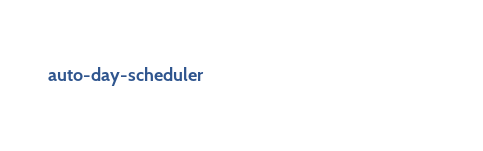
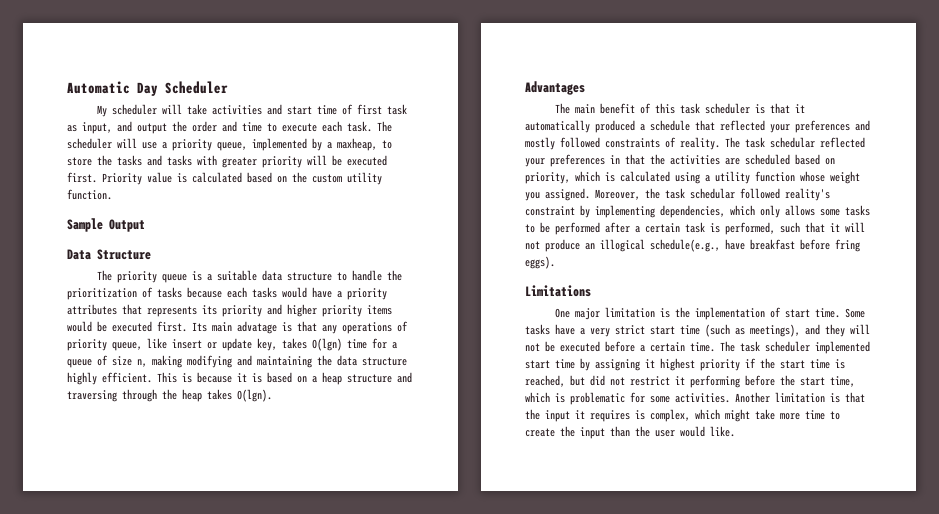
- auto-day-scheduler
+ Automatic Day Scheduler
+ My scheduler will take activities and start time of first task as input, and output the order and time to execute each task. The scheduler will use a priority queue, implemented by a maxheap, to store the tasks and tasks with greater priority will be executed first. Priority value is calculated based on the custom utility function.
+ Sample Output
+ Data Structure
+ The priority queue is a suitable data structure to handle the prioritization of tasks because each tasks would have a priority attributes that represents its priority and higher priority items would be executed first. Its main advatage is that any operations of priority queue, like insert or update key, takes O(lgn) time for a queue of size n, making modifying and maintaining the data structure highly efficient. This is because it is based on a heap structure and traversing through the heap takes O(lgn).
+ Advantages
+ The main benefit of this task scheduler is that it automatically produced a schedule that reflected your preferences and mostly followed constraints of reality. The task schedular reflected your preferences in that the activities are scheduled based on priority, which is calculated using a utility function whose weight you assigned. Moreover, the task schedular followed reality's constraint by implementing dependencies, which only allows some tasks to be performed after a certain task is performed, such that it will not produce an illogical schedule(e.g., have breakfast before fring eggs).
+ Limitations
+ One major limitation is the implementation of start time. Some tasks have a very strict start time (such as meetings), and they will not be executed before a certain time. The task scheduler implemented start time by assigning it highest priority if the start time is reached, but did not restrict it performing before the start time, which is problematic for some activities. Another limitation is that the input it requires is complex, which might take more time to create the input than the user would like.

